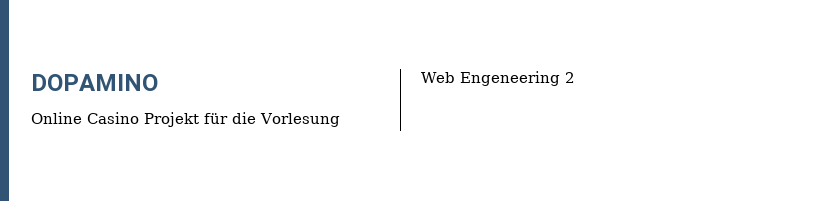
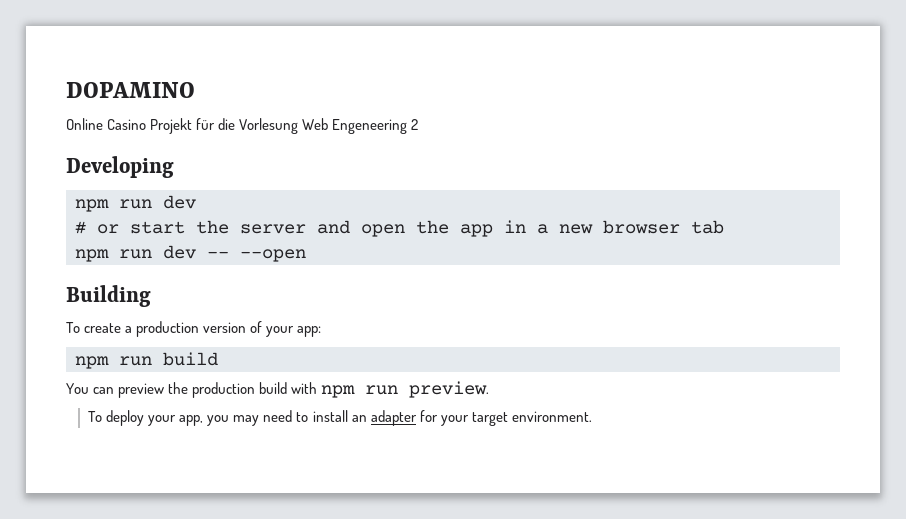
+ Developing
+ npm run dev
+ # or start the server and open the app in a new browser tab
+ npm run dev -- --open
+ Building
+ To create a production version of your app:
+ npm run build
+ You can preview the production build with npm run preview.
+ To deploy your app, you may need to install an adapter for your target environment.

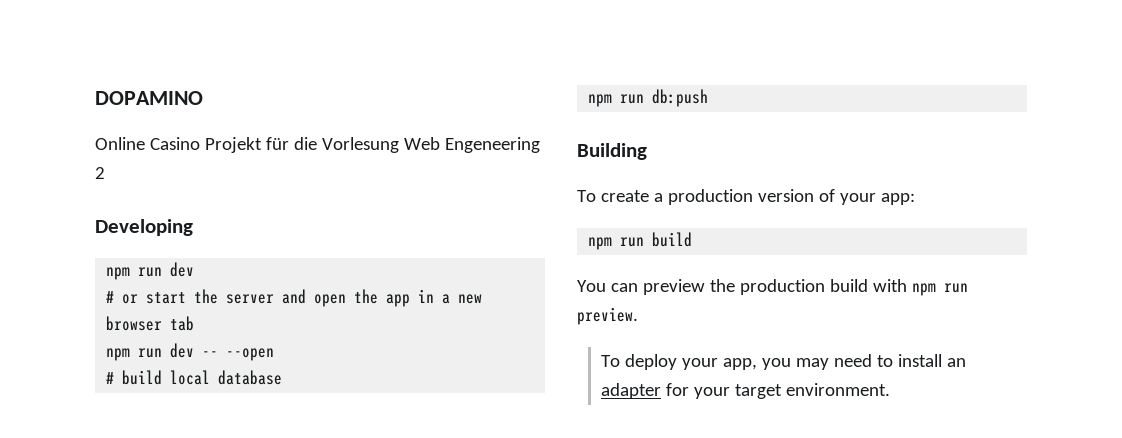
+ # build local database
+ npm run db:push

